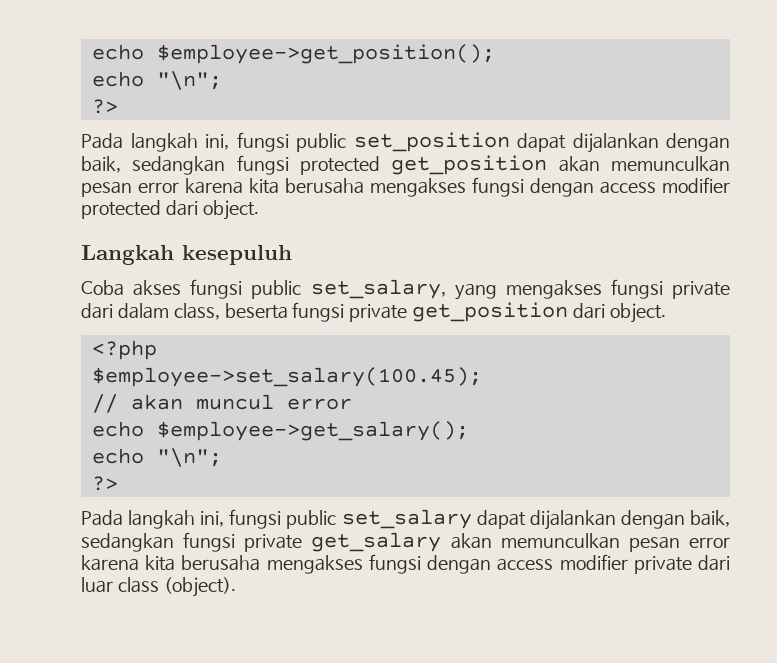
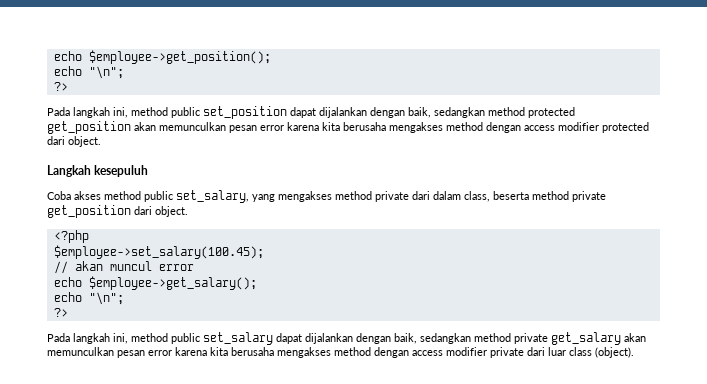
- Pada langkah ini, fungsi public set_position dapat dijalankan dengan baik, sedangkan fungsi protected get_position akan memunculkan pesan error karena kita berusaha mengakses fungsi dengan access modifier protected dari object.
+ Pada langkah ini, method public set_position dapat dijalankan dengan baik, sedangkan method protected get_position akan memunculkan pesan error karena kita berusaha mengakses method dengan access modifier protected dari object.
- Coba akses fungsi public set_salary, yang mengakses fungsi private dari dalam class, beserta fungsi private get_position dari object.
+ Coba akses method public set_salary, yang mengakses method private dari dalam class, beserta method private get_position dari object.
- Pada langkah ini, fungsi public set_salary dapat dijalankan dengan baik, sedangkan fungsi private get_salary akan memunculkan pesan error karena kita berusaha mengakses fungsi dengan access modifier private dari luar class (object).
+ Pada langkah ini, method public set_salary dapat dijalankan dengan baik, sedangkan method private get_salary akan memunculkan pesan error karena kita berusaha mengakses method dengan access modifier private dari luar class (object).

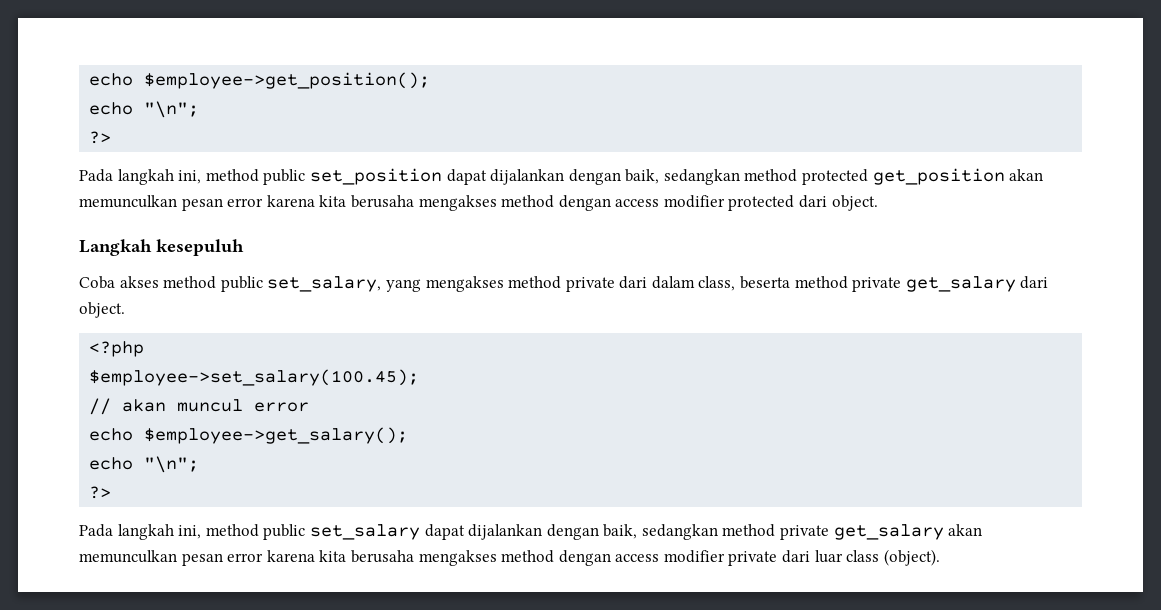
- Coba akses method public set_salary, yang mengakses method private dari dalam class, beserta method private get_position dari object.
+ Coba akses method public set_salary, yang mengakses method private dari dalam class, beserta method private get_salary dari object.

